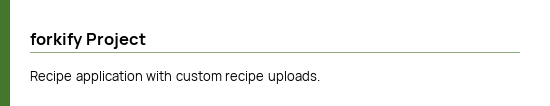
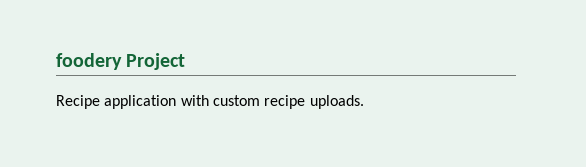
- forkify Project
+ foodery Project

